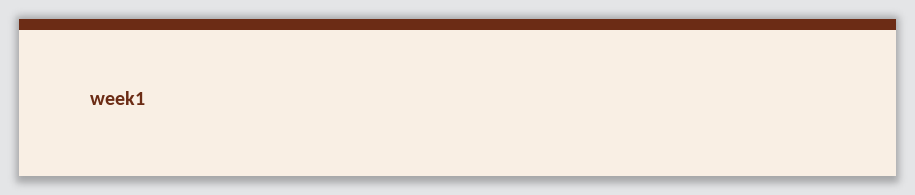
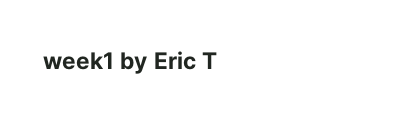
- week1
+ week1 by Eric T

